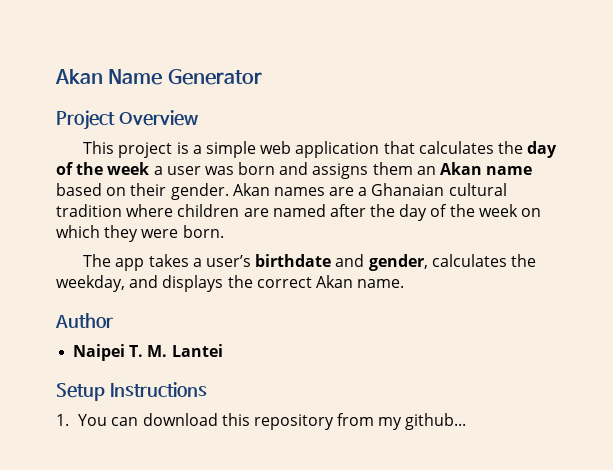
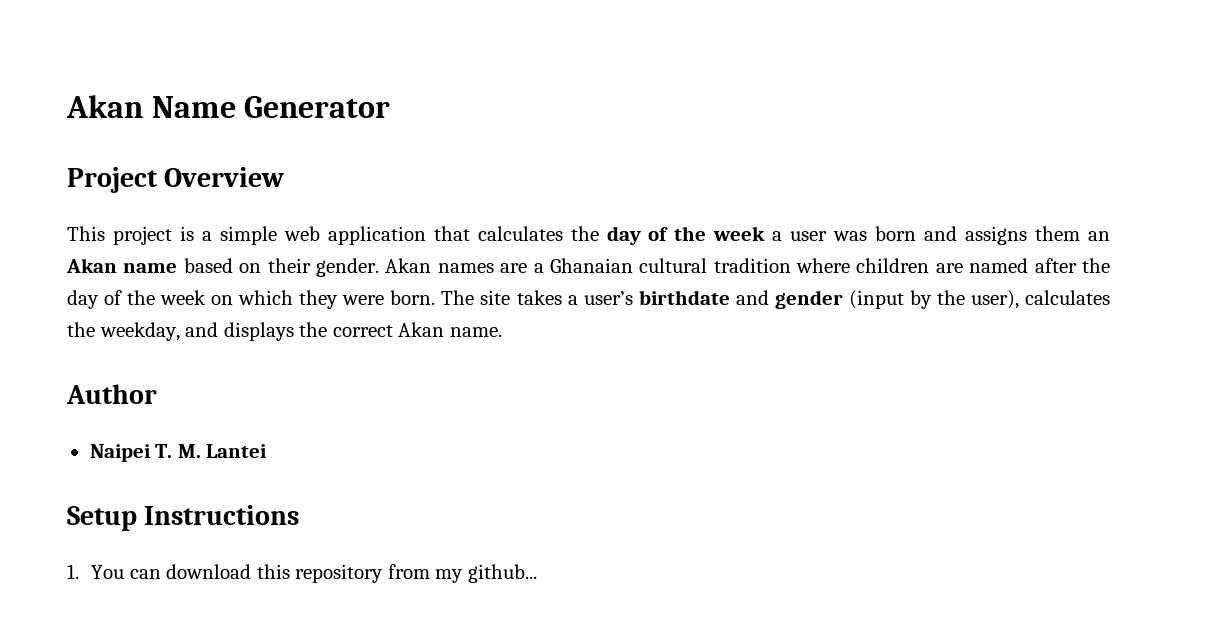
- Akan names are a Ghanaian cultural tradition where children are named after the day of the week on which they were born.
- The app takes a user’s birthdate and gender, calculates the weekday, and displays the correct Akan name.
+ Akan names are a Ghanaian cultural tradition where children are named after the day of the week on which they were born. The site takes a user’s birthdate and gender (input by the user), calculates the weekday, and displays the correct Akan name.

